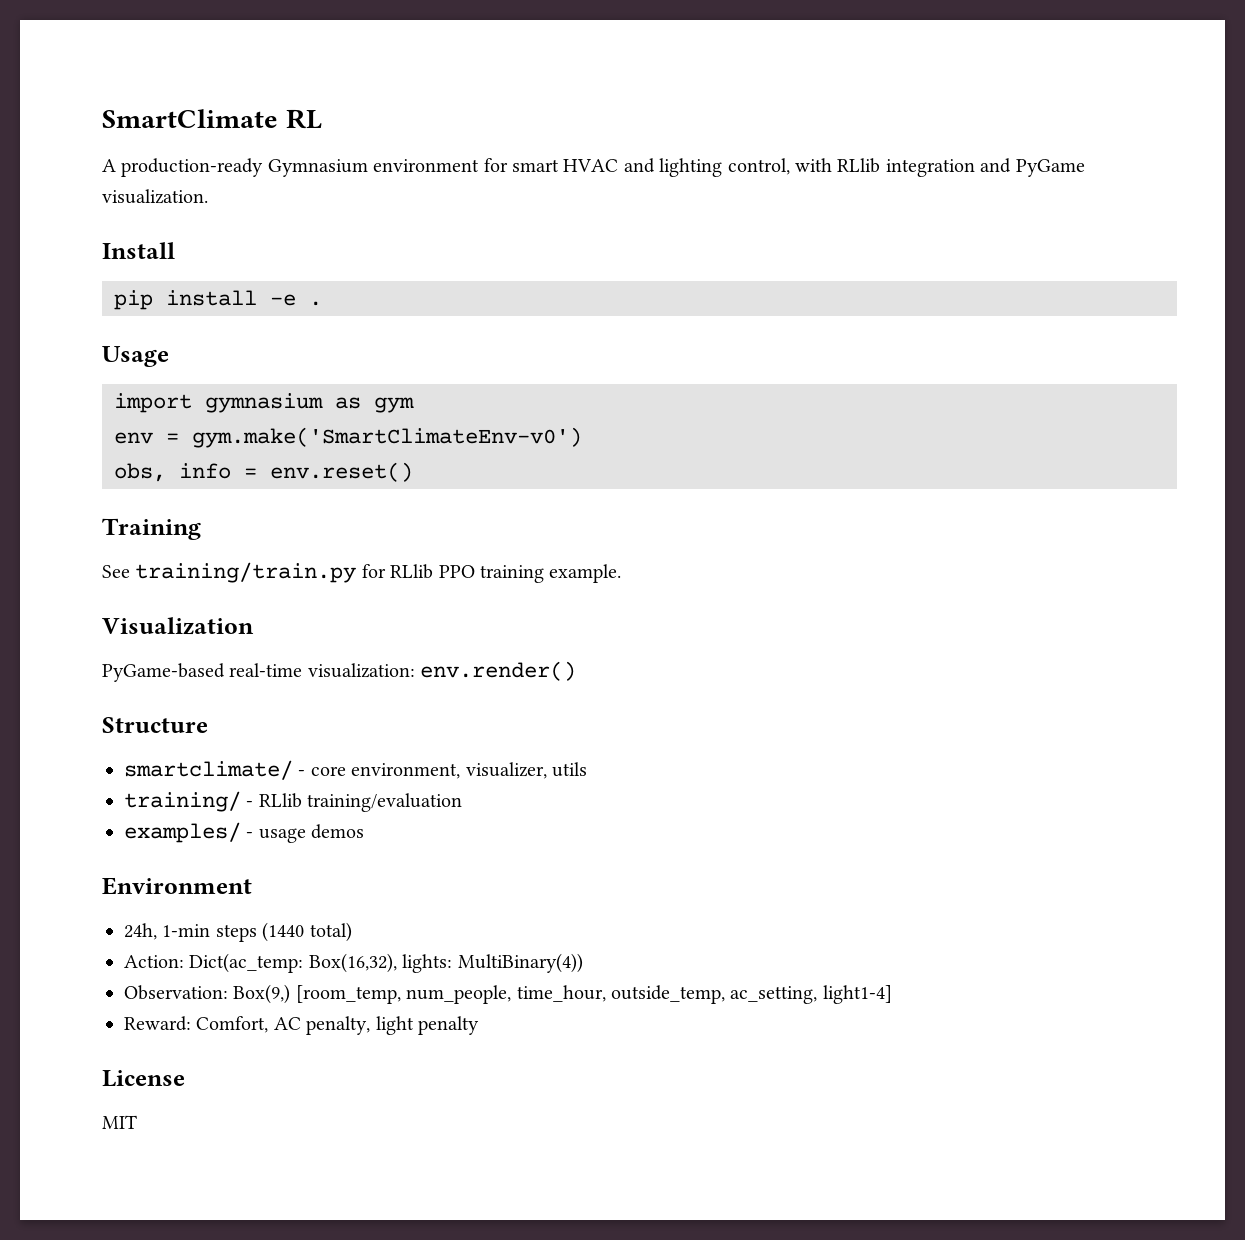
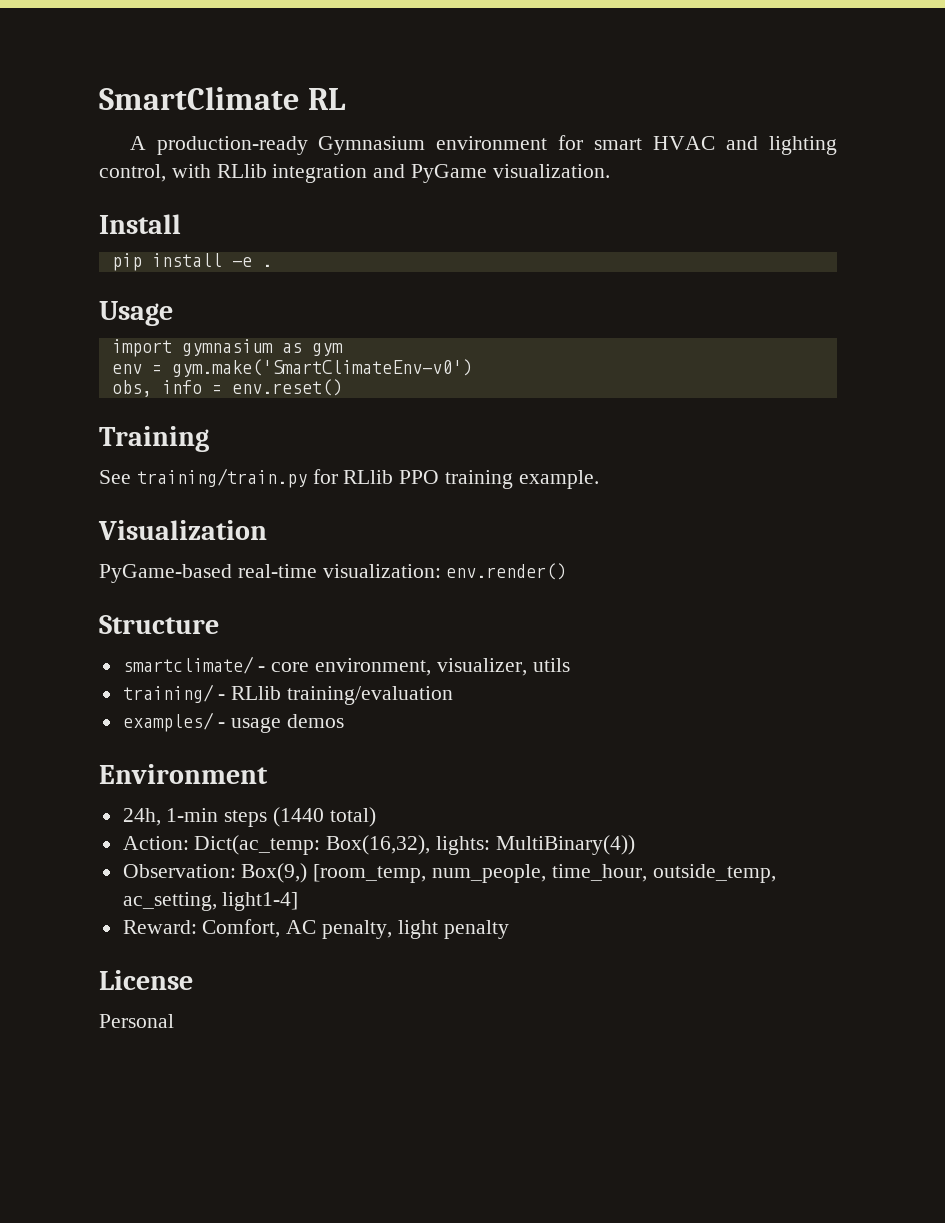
- MIT
+ Personal

